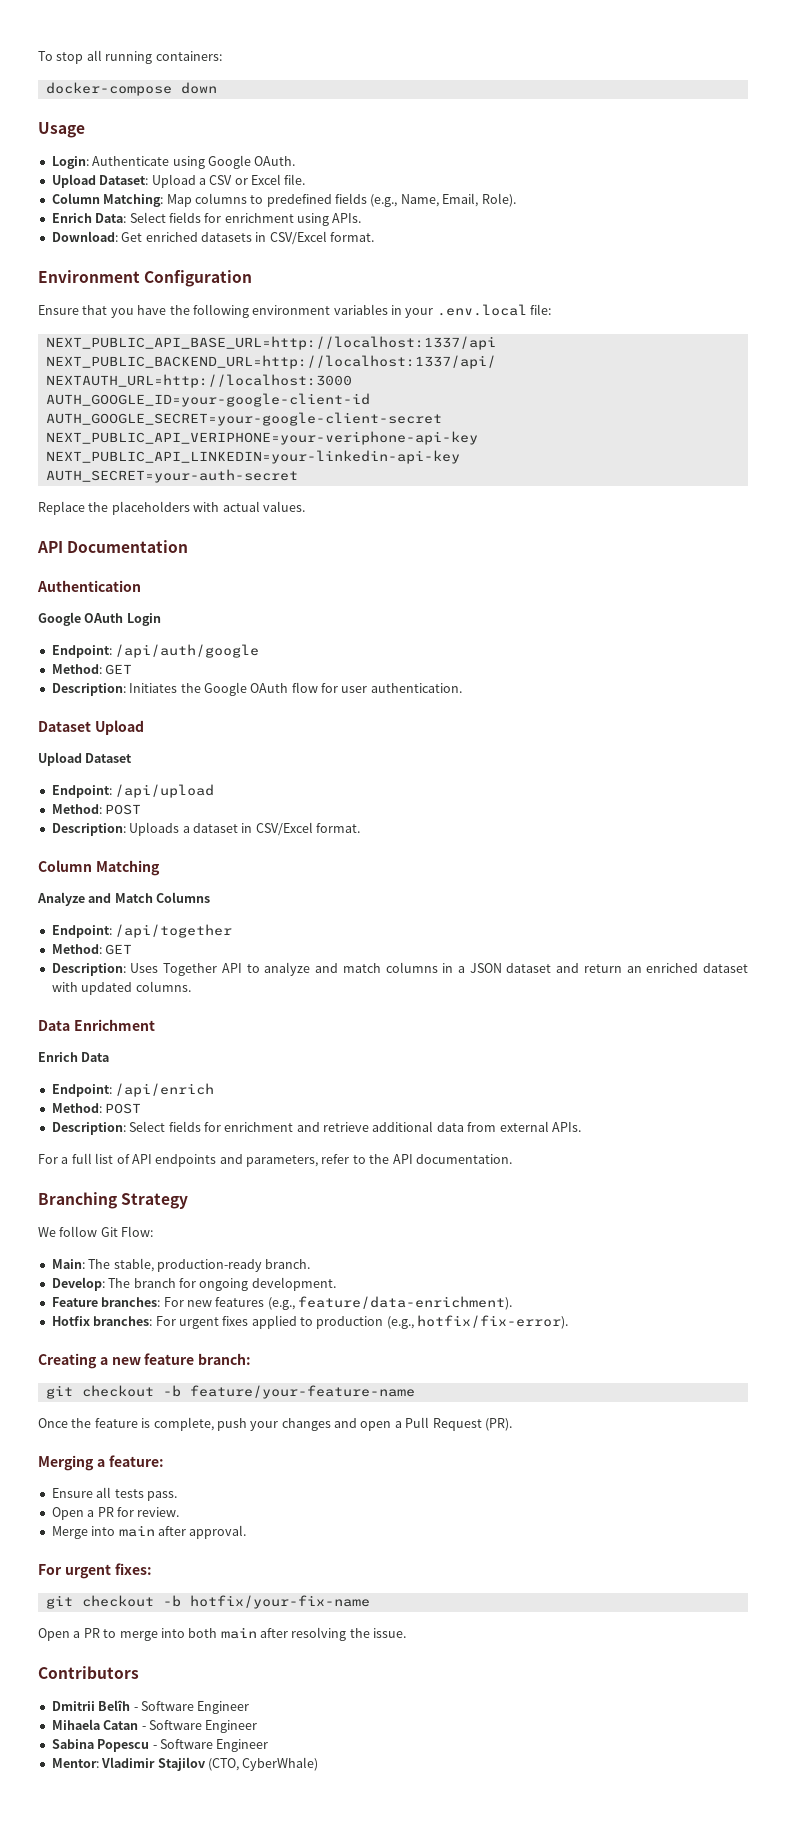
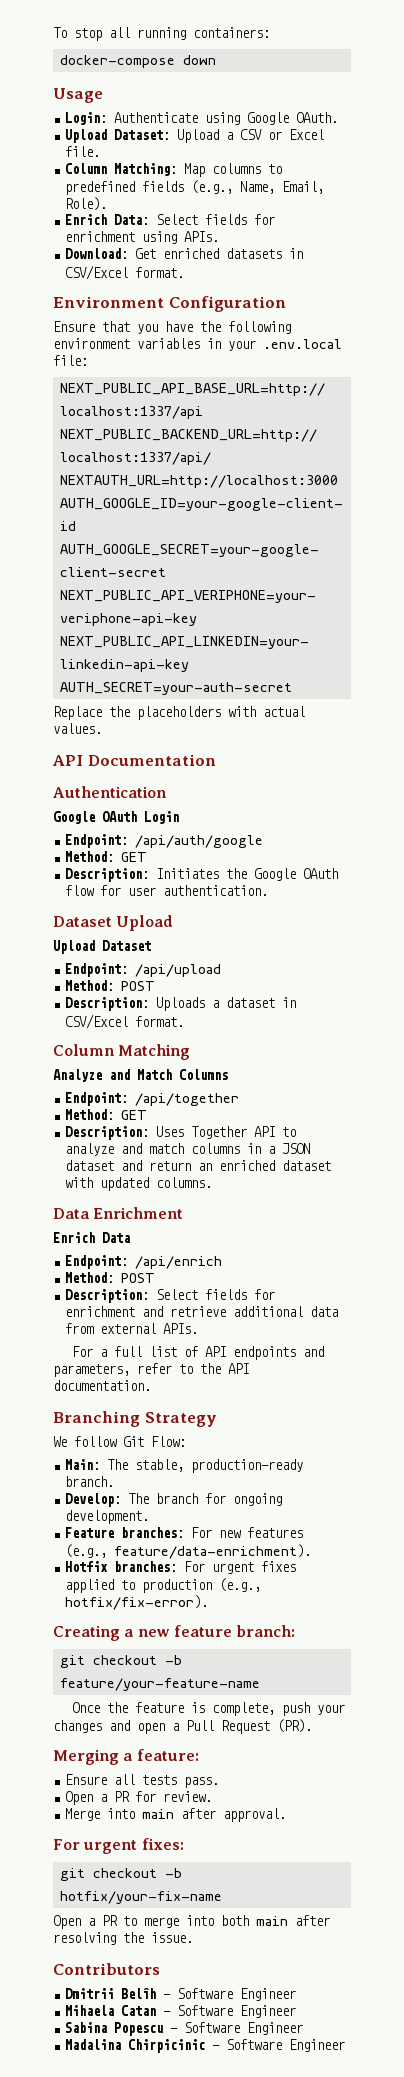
- Mentor: Vladimir Stajilov (CTO, CyberWhale)
+ Madalina Chirpicinic - Software Engineer

